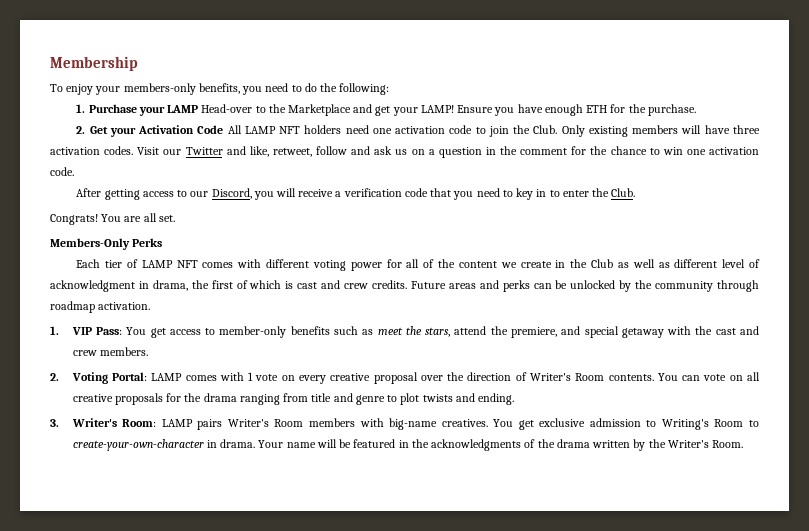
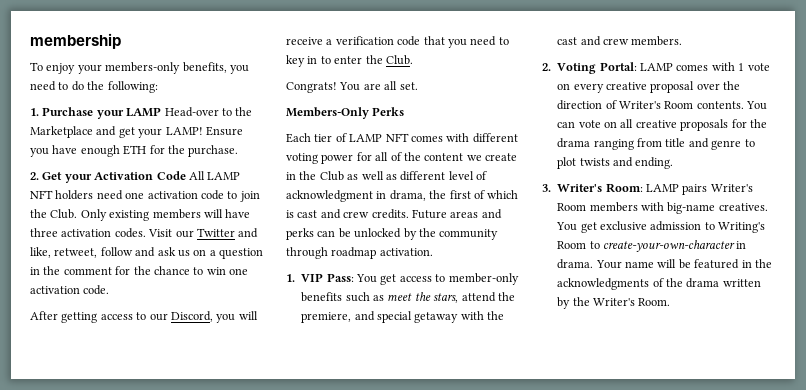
- Membership
+ membership

